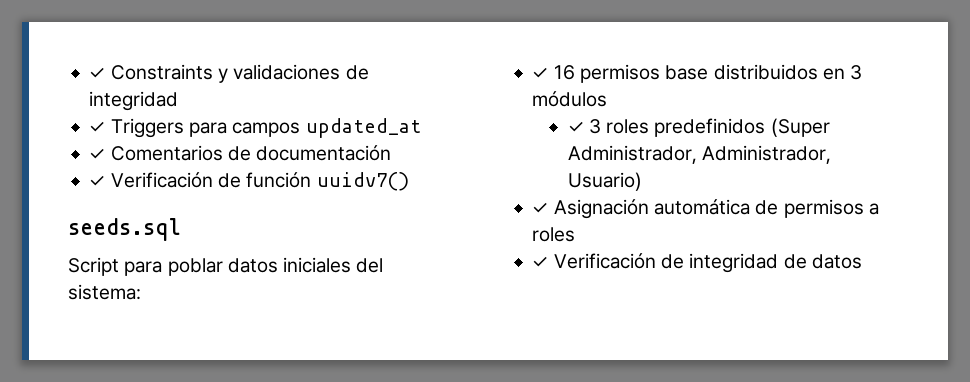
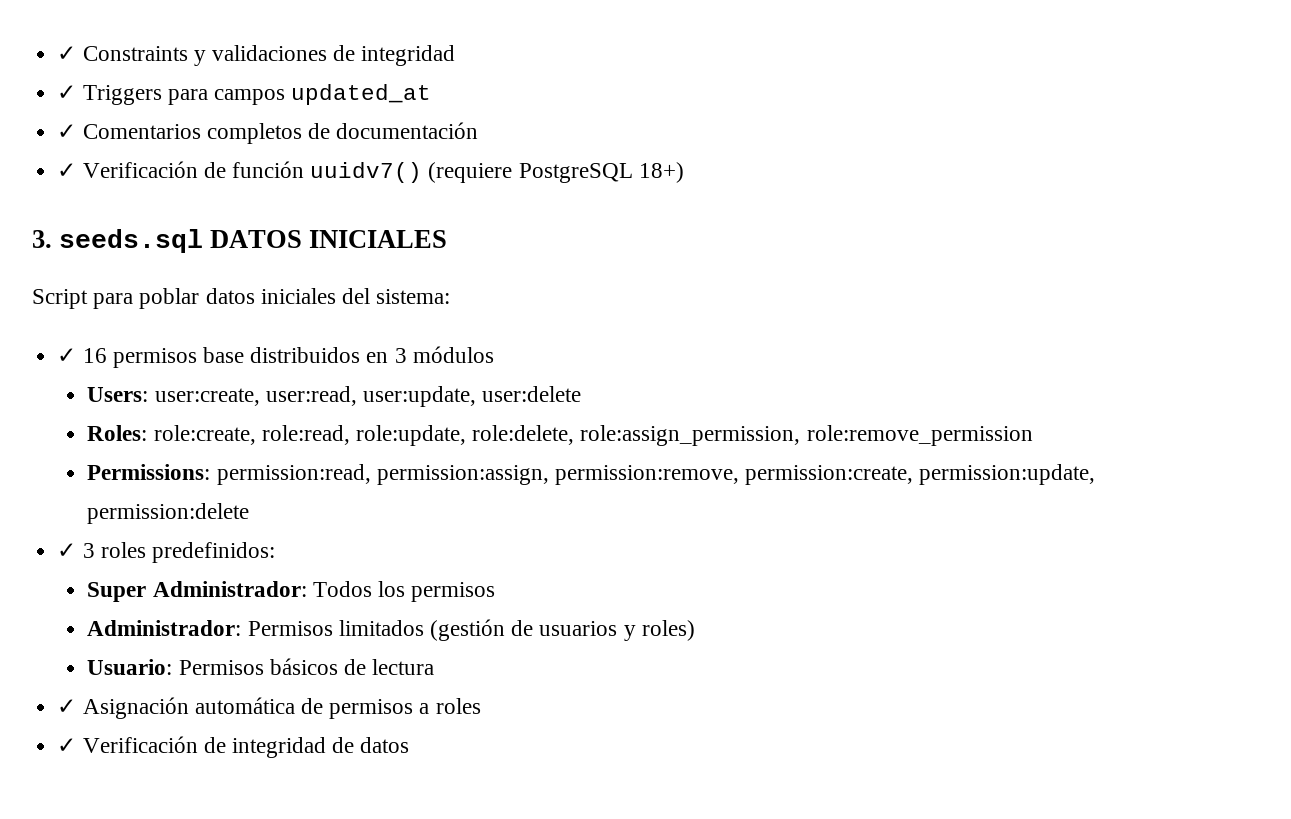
- ✓ Comentarios de documentación
+ ✓ Comentarios completos de documentación
- ✓ Verificación de función uuidv7()
- seeds.sql
+ ✓ Verificación de función uuidv7() (requiere PostgreSQL 18+)
+ 3. seeds.sql DATOS INICIALES
- ✓ 3 roles predefinidos (Super Administrador, Administrador, Usuario)
+ Users: user:create, user:read, user:update, user:delete
+ Roles: role:create, role:read, role:update, role:delete, role:assign_permission, role:remove_permission
+ Permissions: permission:read, permission:assign, permission:remove, permission:create, permission:update, permission:delete
+ ✓ 3 roles predefinidos:
+ Super Administrador: Todos los permisos
+ Administrador: Permisos limitados (gestión de usuarios y roles)
+ Usuario: Permisos básicos de lectura

